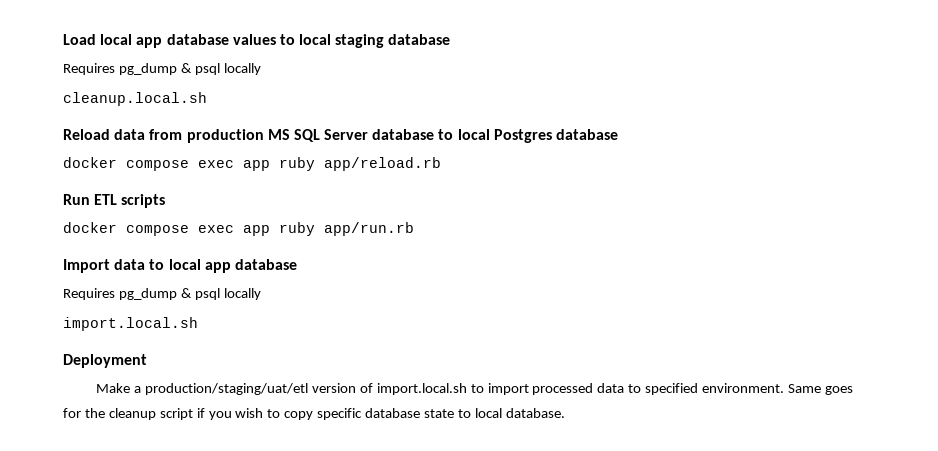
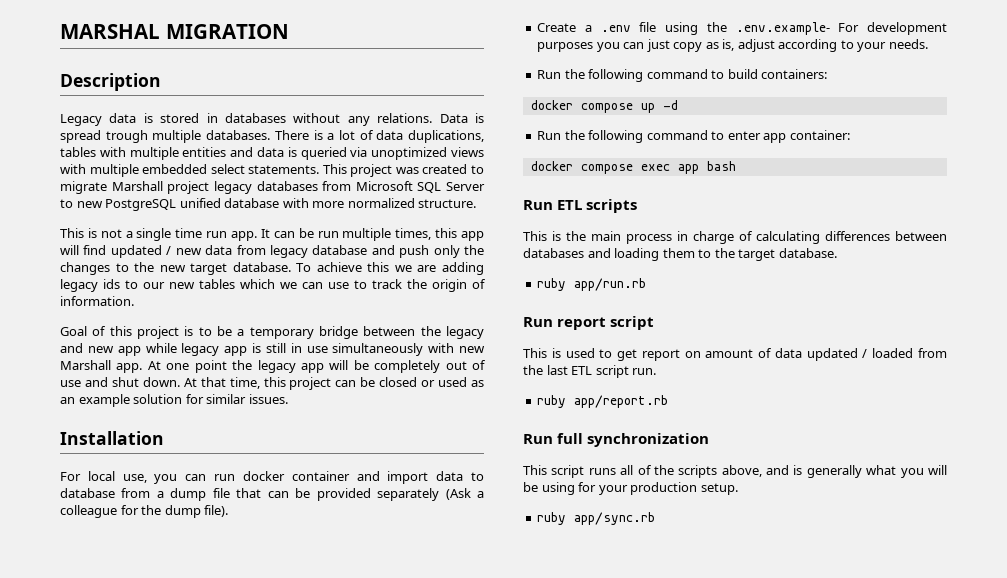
- Load local app database values to local staging database
- Requires pg_dump & psql locally
- cleanup.local.sh
- Reload data from production MS SQL Server database to local Postgres database
- docker compose exec app ruby app/reload.rb
+ MARSHAL MIGRATION
+ Description
+ Legacy data is stored in databases without any relations. Data is spread trough multiple databases. There is a lot of data duplications, tables with multiple entities and data is queried via unoptimized views with multiple embedded select statements. This project was created to migrate Marshall project legacy databases from Microsoft SQL Server to new PostgreSQL unified database with more normalized structure.
+ This is not a single time run app. It can be run multiple times, this app will find updated / new data from legacy database and push only the changes to the new target database. To achieve this we are adding legacy ids to our new tables which we can use to track the origin of information.
+ Goal of this project is to be a temporary bridge between the legacy and new app while legacy app is still in use simultaneously with new Marshall app. At one point the legacy app will be completely out of use and shut down. At that time, this project can be closed or used as an example solution for similar issues.
+ Installation
+ For local use, you can run docker container and import data to database from a dump file that can be provided separately (Ask a colleague for the dump file).
+ Create a .env file using the .env.example- For development purposes you can just copy as is, adjust according to your needs.
+ Run the following command to build containers:
+ docker compose up -d
+ Run the following command to enter app container:
+ docker compose exec app bash
- docker compose exec app ruby app/run.rb
- Import data to local app database
- Requires pg_dump & psql locally
- import.local.sh
- Deployment
- Make a production/staging/uat/etl version of import.local.sh to import processed data to specified environment. Same goes for the cleanup script if you wish to copy specific database state to local database.
+ This is the main process in charge of calculating differences between databases and loading them to the target database.
+ ruby app/run.rb
+ Run report script
+ This is used to get report on amount of data updated / loaded from the last ETL script run.
+ ruby app/report.rb
+ Run full synchronization
+ This script runs all of the scripts above, and is generally what you will be using for your production setup.
+ ruby app/sync.rb

